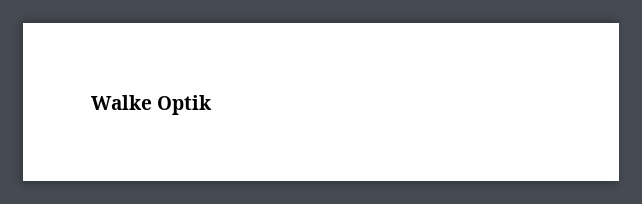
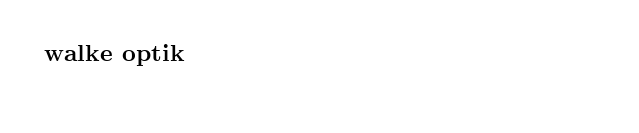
- Walke Optik
+ walke optik

